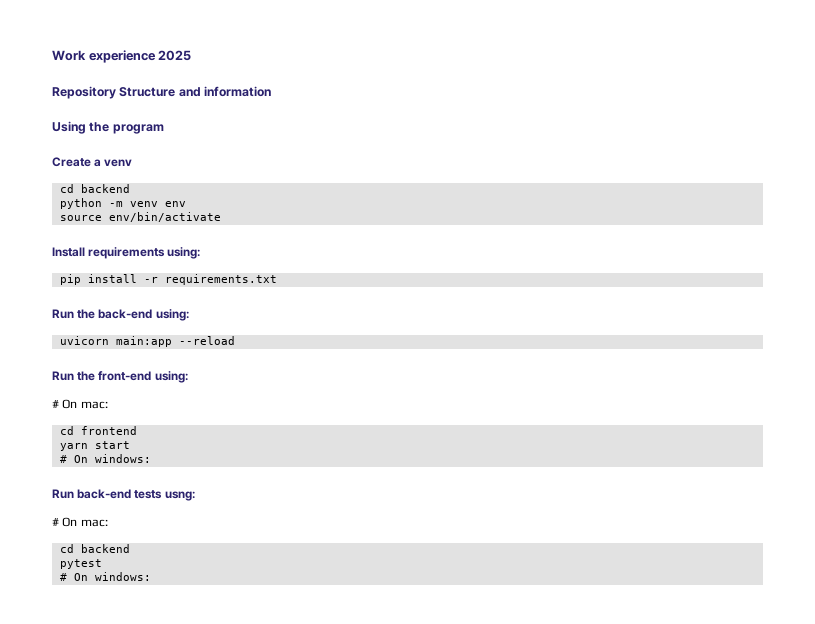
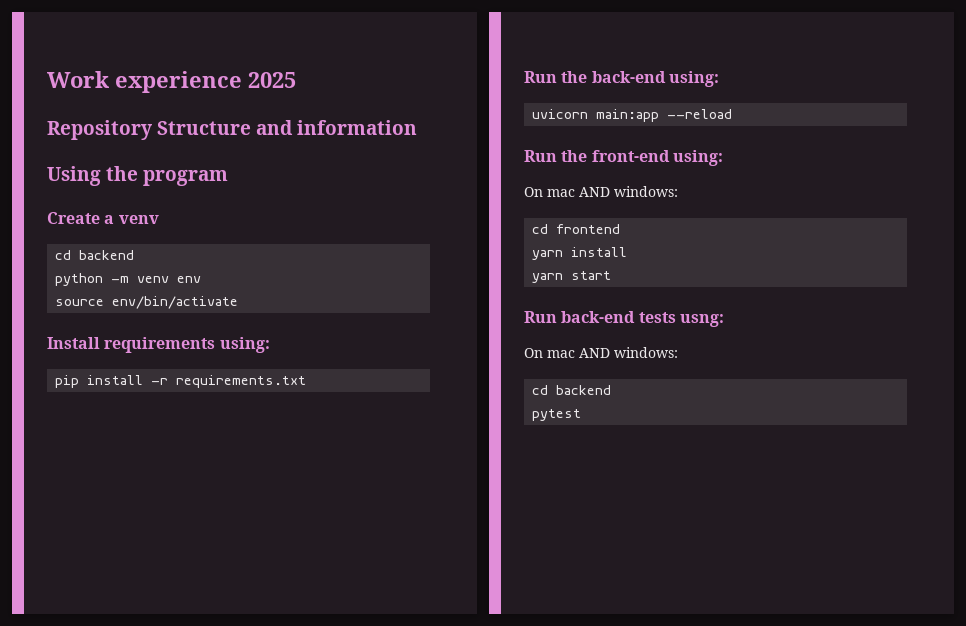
  Run the front-end using:
- # On mac:
+ On mac AND windows:
+ yarn install
  yarn start
- # On windows:
  Run back-end tests usng:
- # On mac:
+ On mac AND windows:
  pytest
- # On windows:

